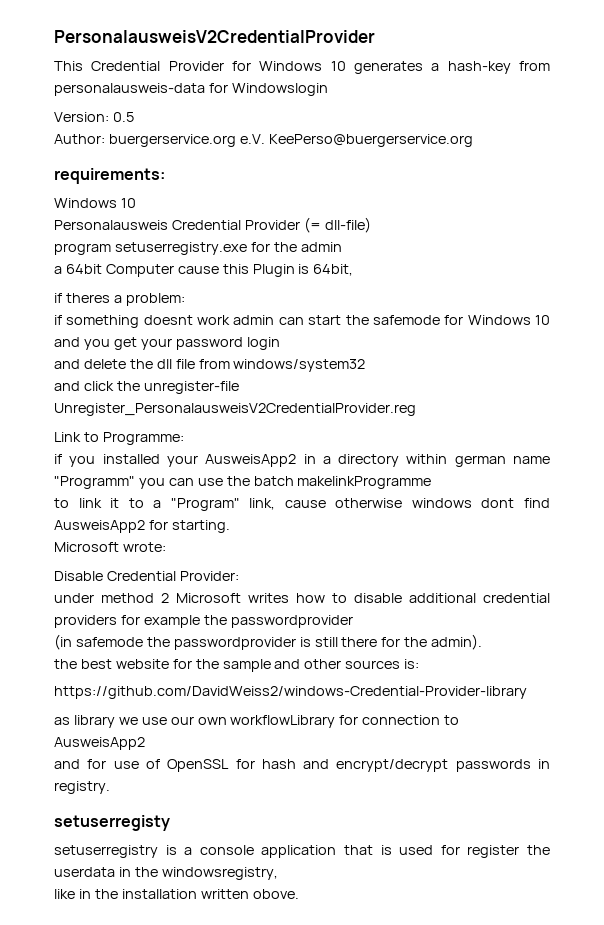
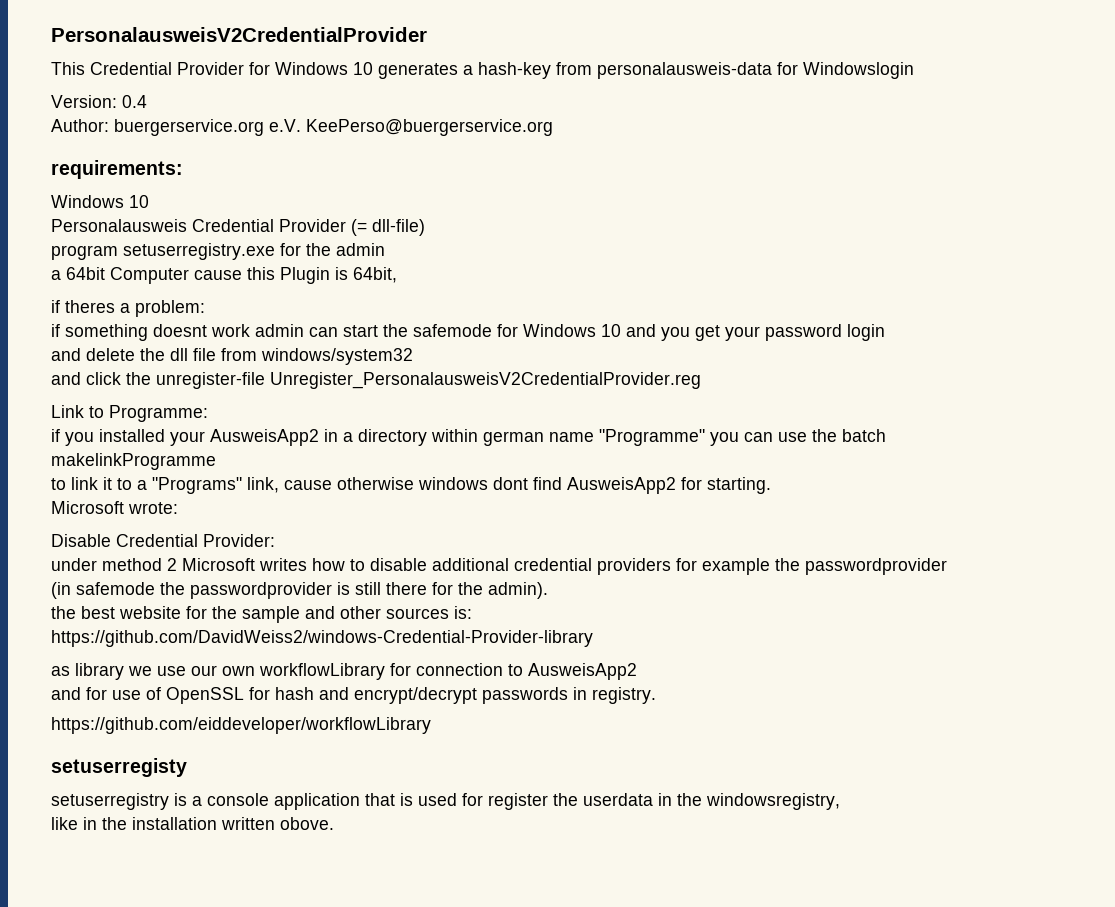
- Version: 0.5
+ Version: 0.4
- if you installed your AusweisApp2 in a directory within german name "Programm" you can use the batch makelinkProgramme
+ if you installed your AusweisApp2 in a directory within german name "Programme" you can use the batch makelinkProgramme
- to link it to a "Program" link, cause otherwise windows dont find AusweisApp2 for starting.
+ to link it to a "Programs" link, cause otherwise windows dont find AusweisApp2 for starting.
+ https://github.com/eiddeveloper/workflowLibrary

